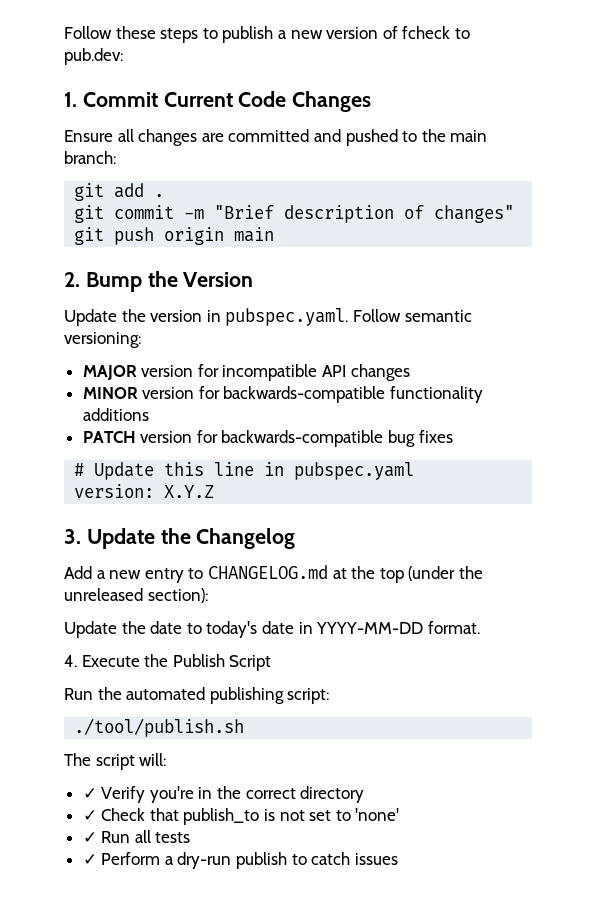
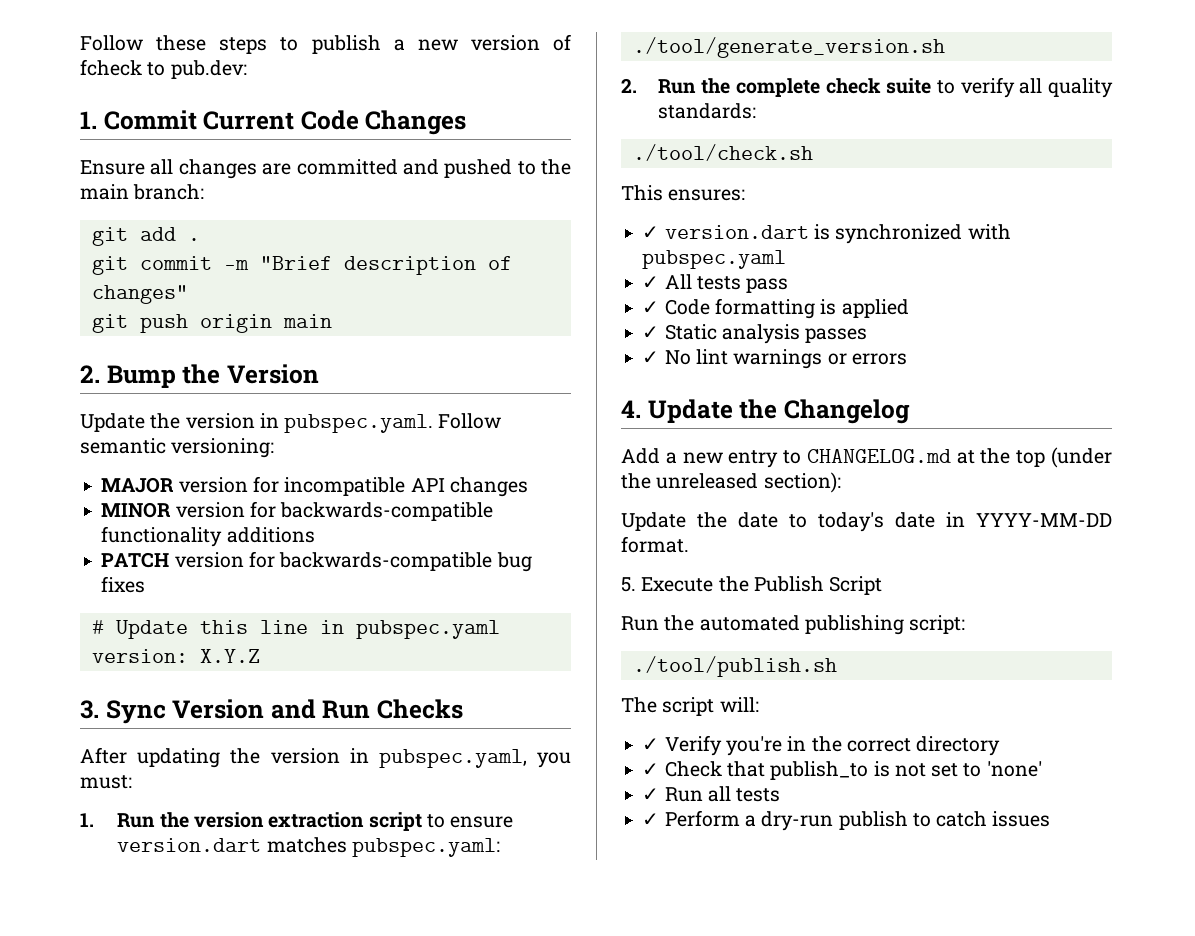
- 3. Update the Changelog
+ 3. Sync Version and Run Checks
+ After updating the version in pubspec.yaml, you must:
+ 1. Run the version extraction script to ensure version.dart matches pubspec.yaml:
+ ./tool/generate_version.sh
+ 2. Run the complete check suite to verify all quality standards:
+ ./tool/check.sh
+ This ensures:
+ ✓ version.dart is synchronized with pubspec.yaml
+ ✓ All tests pass
+ ✓ Code formatting is applied
+ ✓ Static analysis passes
+ ✓ No lint warnings or errors
+ 4. Update the Changelog
- 4. Execute the Publish Script
+ 5. Execute the Publish Script

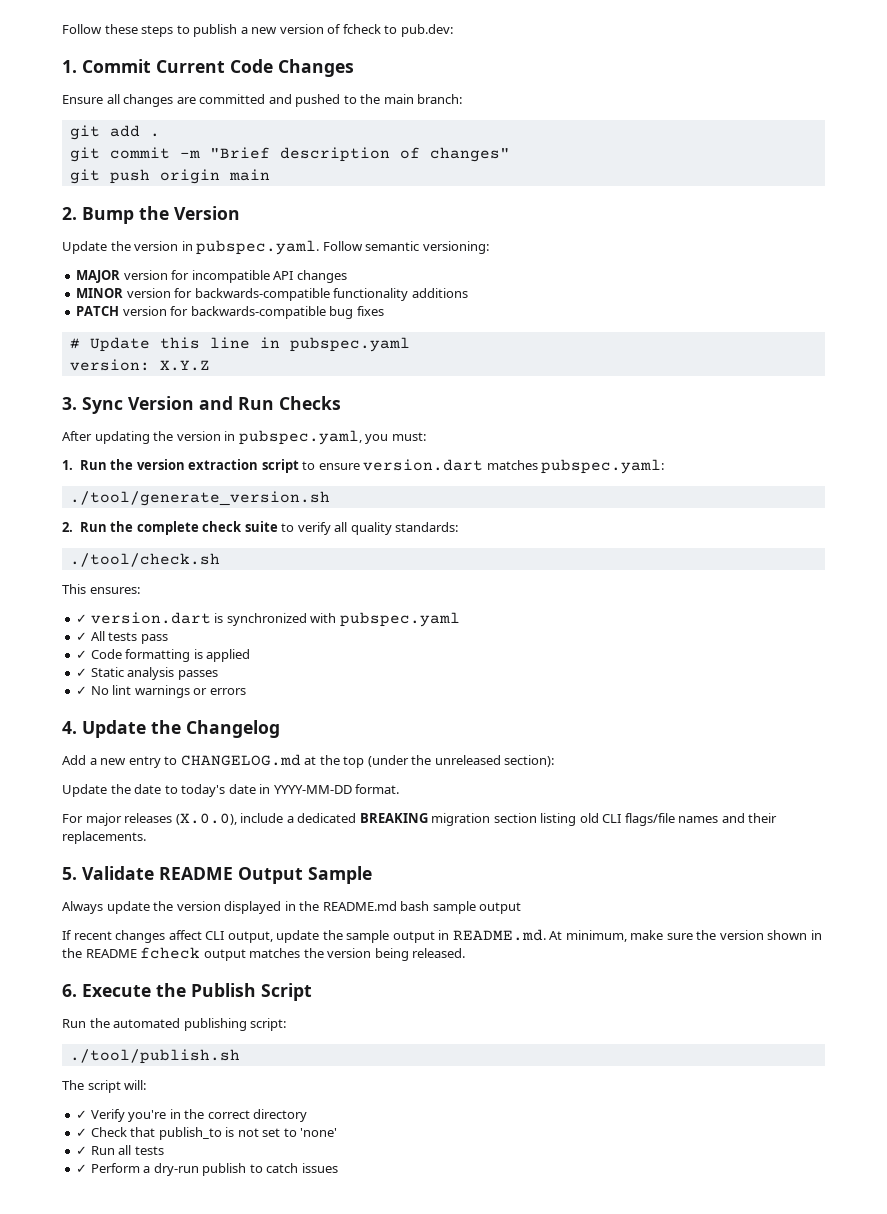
- 5. Execute the Publish Script
+ For major releases (X.0.0), include a dedicated BREAKING migration section listing old CLI flags/file names and their replacements.
+ 5. Validate README Output Sample
+ Always update the version displayed in the README.md bash sample output
+ If recent changes affect CLI output, update the sample output in README.md. At minimum, make sure the version shown in the README fcheck output matches the version being released.
+ 6. Execute the Publish Script

